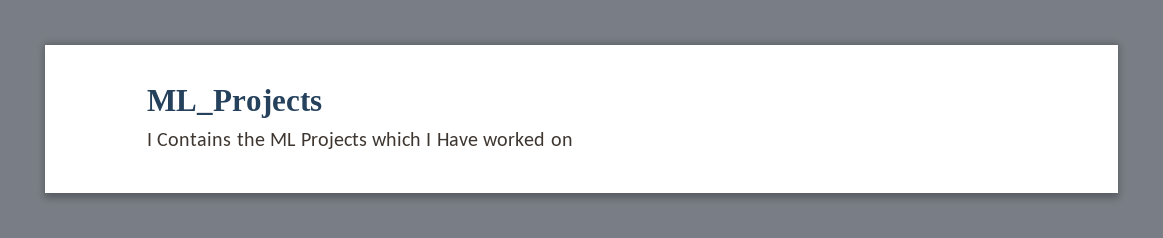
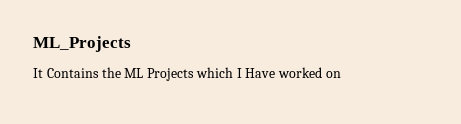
- I Contains the ML Projects which I Have worked on
+ It Contains the ML Projects which I Have worked on

